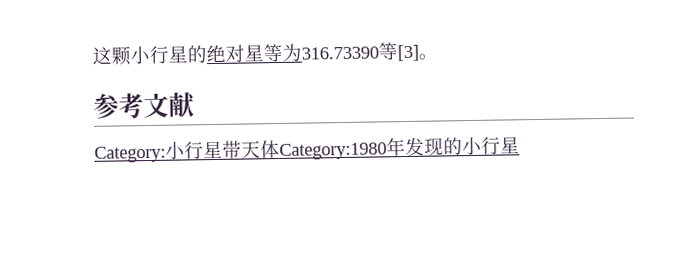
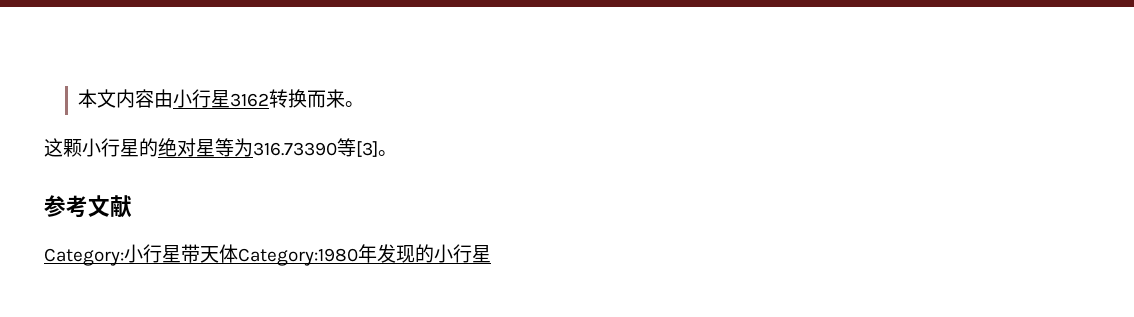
+ 本文内容由小行星3162转换而来。

